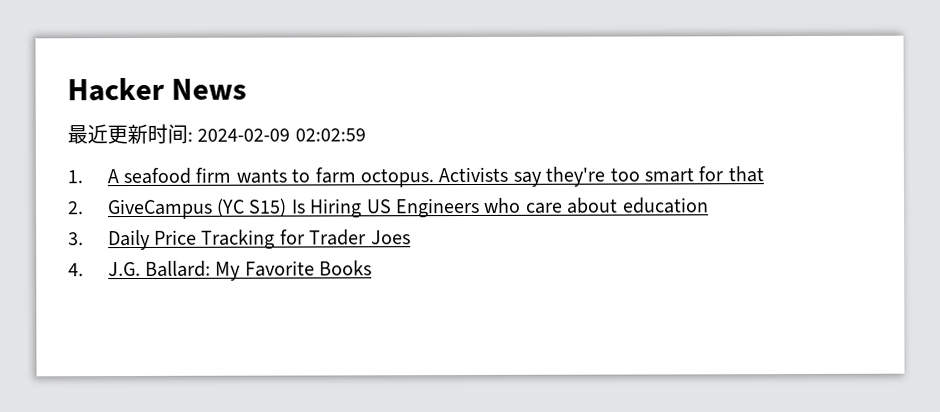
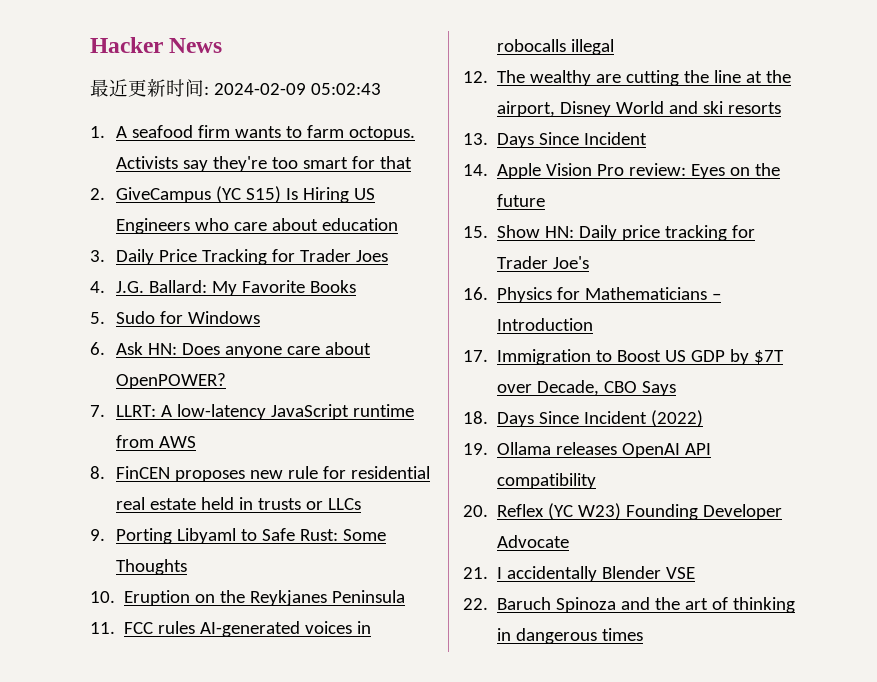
- 最近更新时间: 2024-02-09 02:02:59
+ 最近更新时间: 2024-02-09 05:02:43
+ 5. Sudo for Windows
+ 6. Ask HN: Does anyone care about OpenPOWER?
+ 7. LLRT: A low-latency JavaScript runtime from AWS
+ 8. FinCEN proposes new rule for residential real estate held in trusts or LLCs
+ 9. Porting Libyaml to Safe Rust: Some Thoughts
+ 10. Eruption on the Reykjanes Peninsula
+ 11. FCC rules AI-generated voices in robocalls illegal
+ 12. The wealthy are cutting the line at the airport, Disney World and ski resorts
+ 13. Days Since Incident
+ 14. Apple Vision Pro review: Eyes on the future
+ 15. Show HN: Daily price tracking for Trader Joe's
+ 16. Physics for Mathematicians – Introduction
+ 17. Immigration to Boost US GDP by $7T over Decade, CBO Says
+ 18. Days Since Incident (2022)
+ 19. Ollama releases OpenAI API compatibility
+ 20. Reflex (YC W23) Founding Developer Advocate
+ 21. I accidentally Blender VSE
+ 22. Baruch Spinoza and the art of thinking in dangerous times

